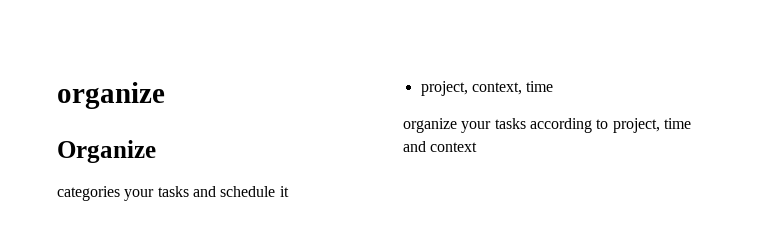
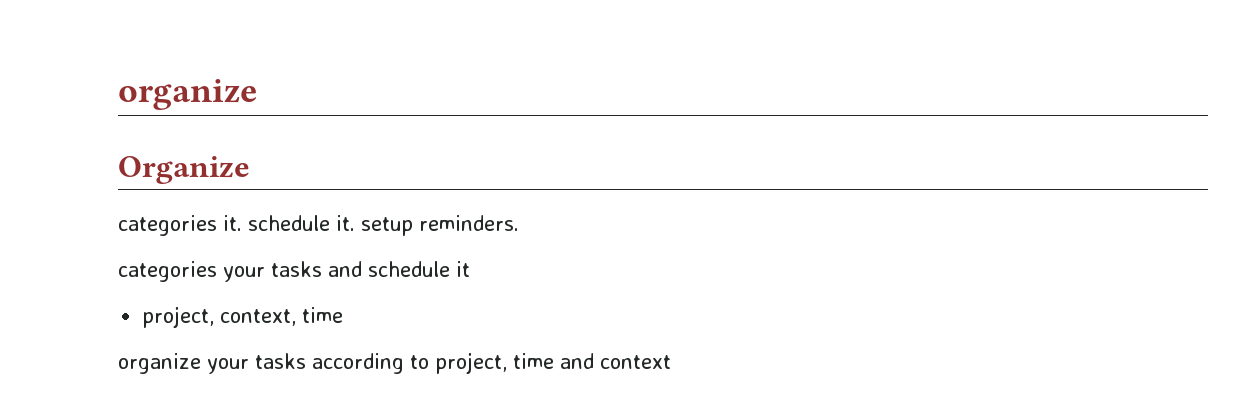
+ categories it. schedule it. setup reminders.

